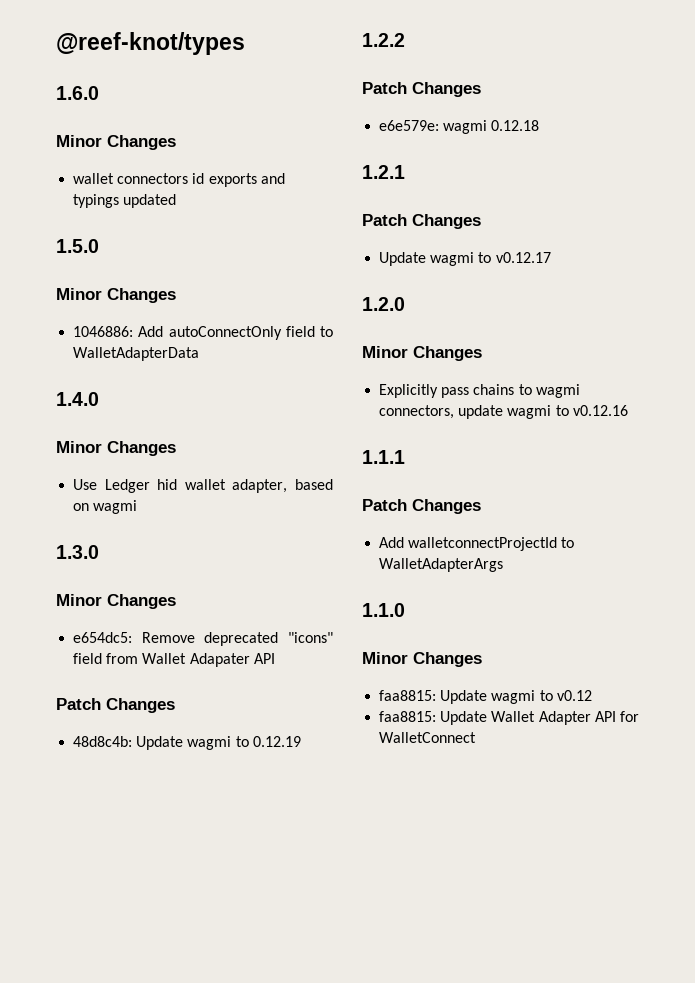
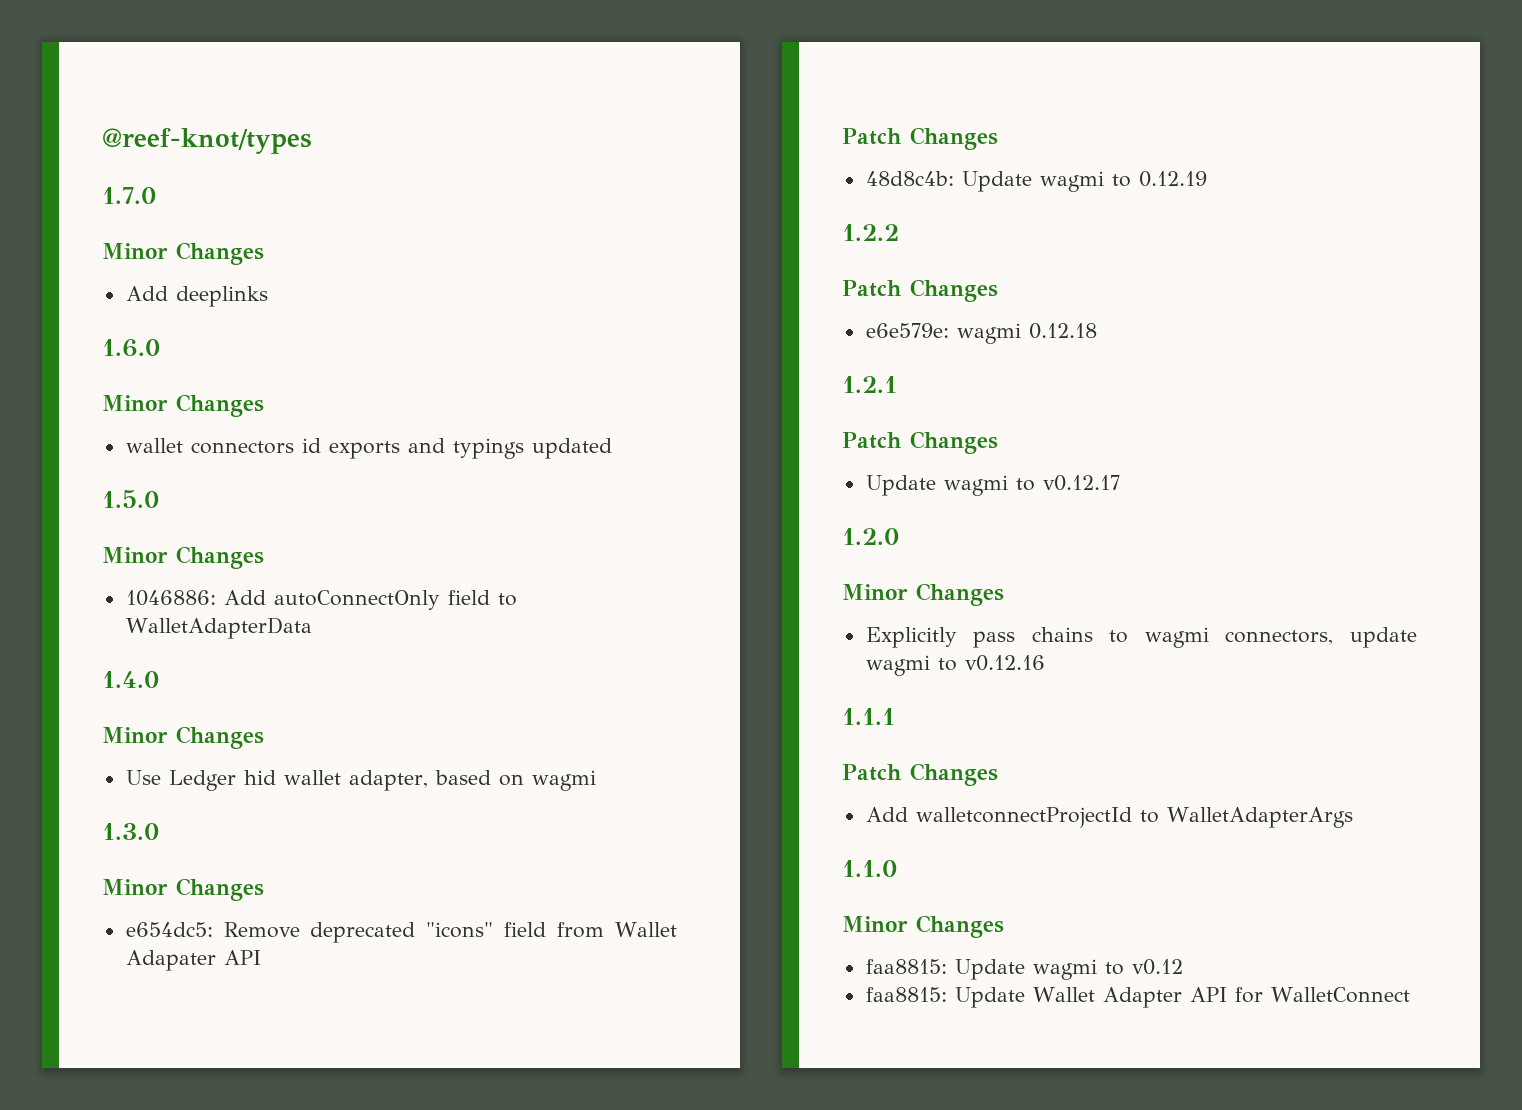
+ 1.7.0
+ Minor Changes
+ Add deeplinks

